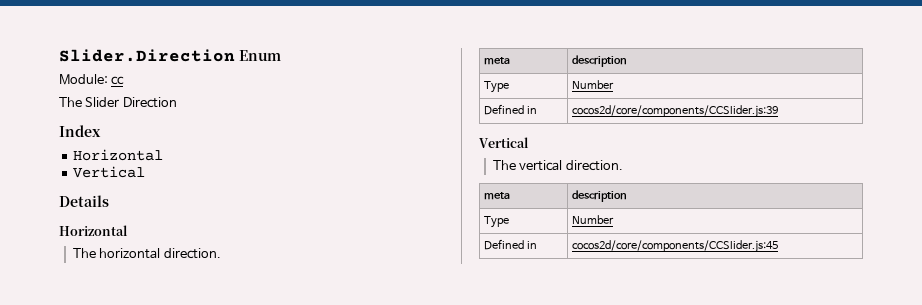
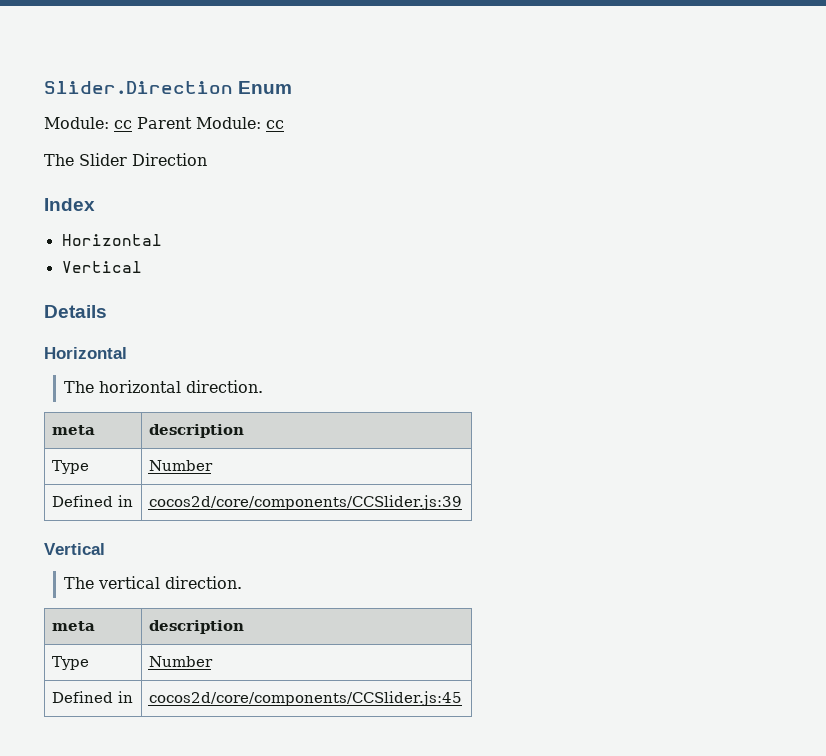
- Module: cc
+ Module: cc Parent Module: cc

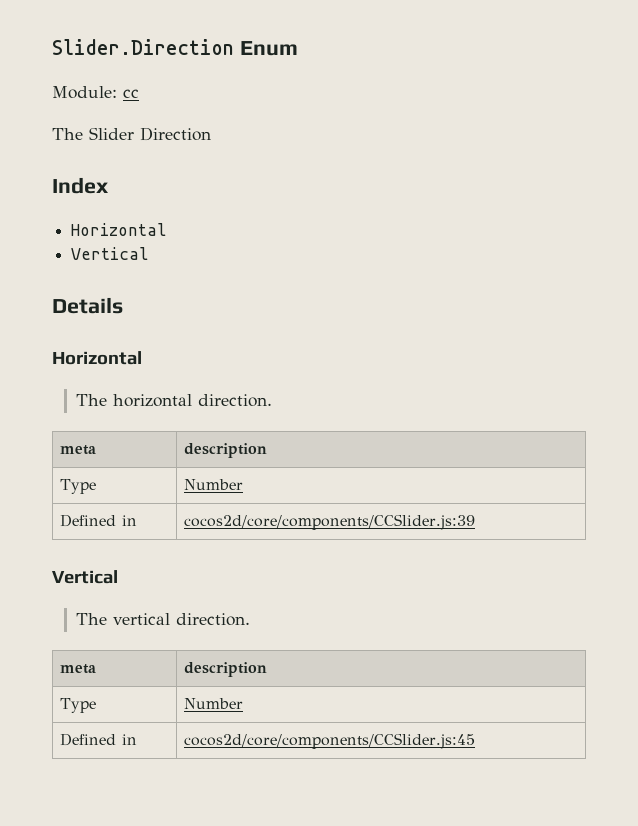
- Module: cc Parent Module: cc
+ Module: cc

